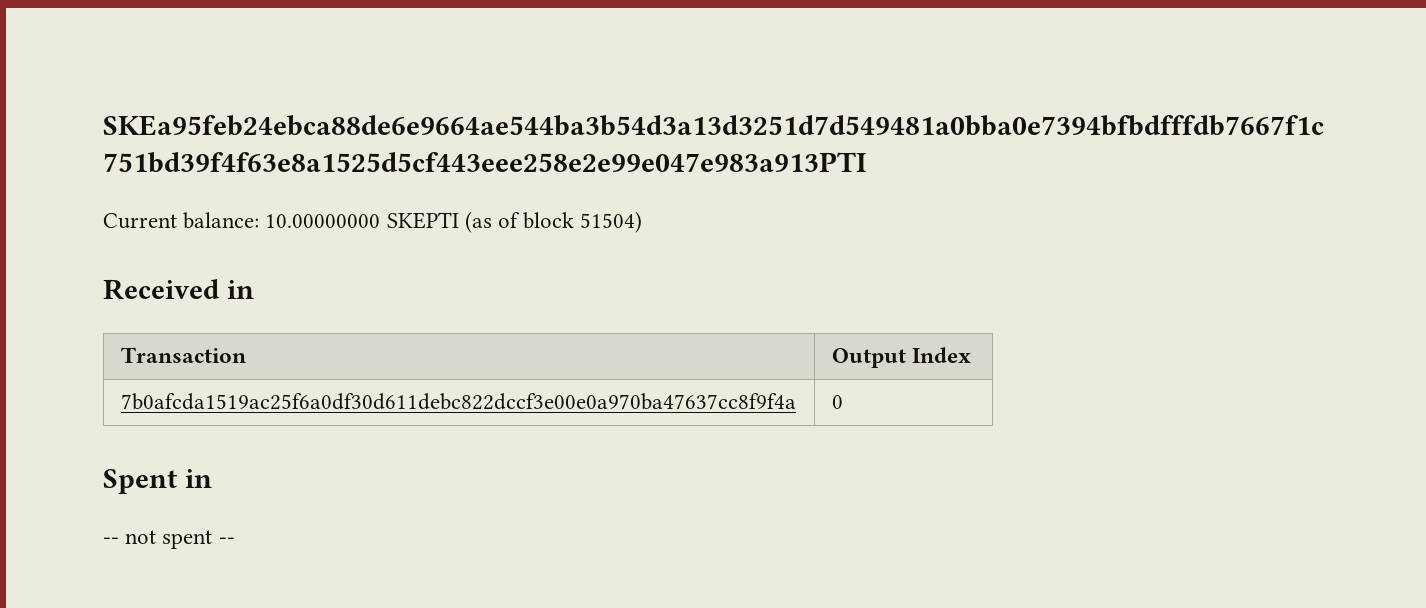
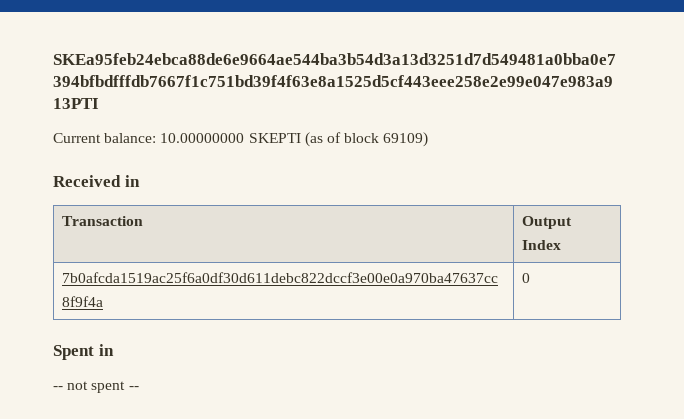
- Current balance: 10.00000000 SKEPTI (as of block 51504)
+ Current balance: 10.00000000 SKEPTI (as of block 69109)

